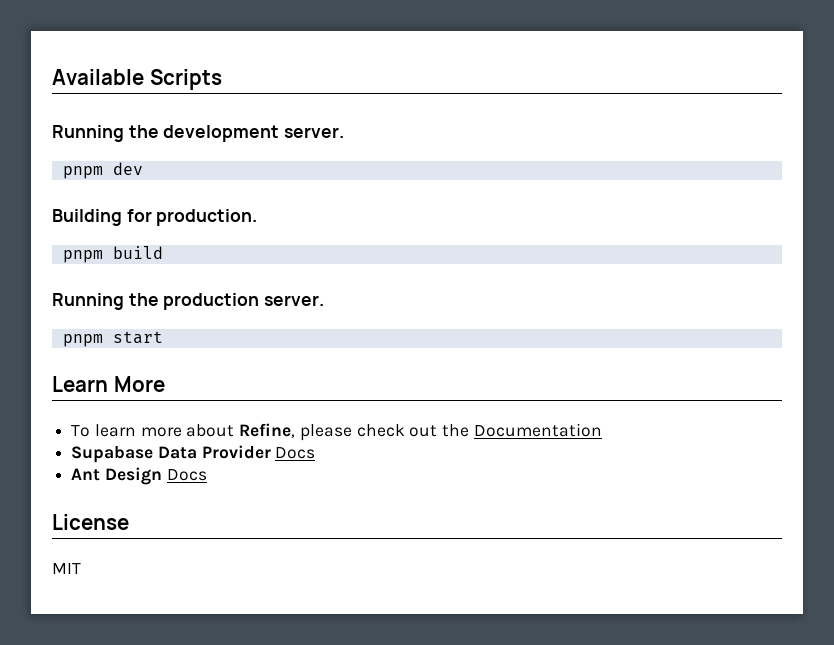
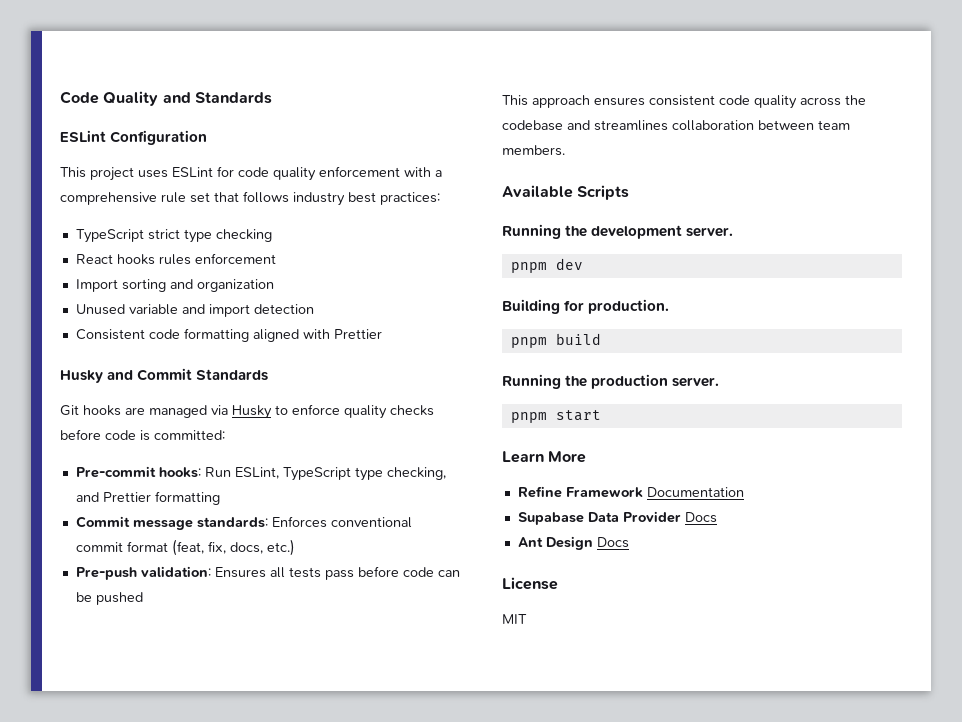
+ Code Quality and Standards
+ ESLint Configuration
+ This project uses ESLint for code quality enforcement with a comprehensive rule set that follows industry best practices:
+ TypeScript strict type checking
+ React hooks rules enforcement
+ Import sorting and organization
+ Unused variable and import detection
+ Consistent code formatting aligned with Prettier
+ Husky and Commit Standards
+ Git hooks are managed via Husky to enforce quality checks before code is committed:
+ Pre-commit hooks: Run ESLint, TypeScript type checking, and Prettier formatting
+ Commit message standards: Enforces conventional commit format (feat, fix, docs, etc.)
+ Pre-push validation: Ensures all tests pass before code can be pushed
+ This approach ensures consistent code quality across the codebase and streamlines collaboration between team members.
- To learn more about Refine, please check out the Documentation
+ Refine Framework Documentation

